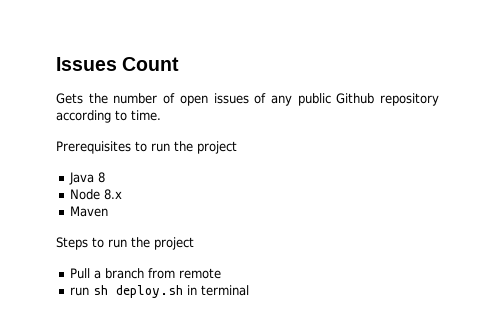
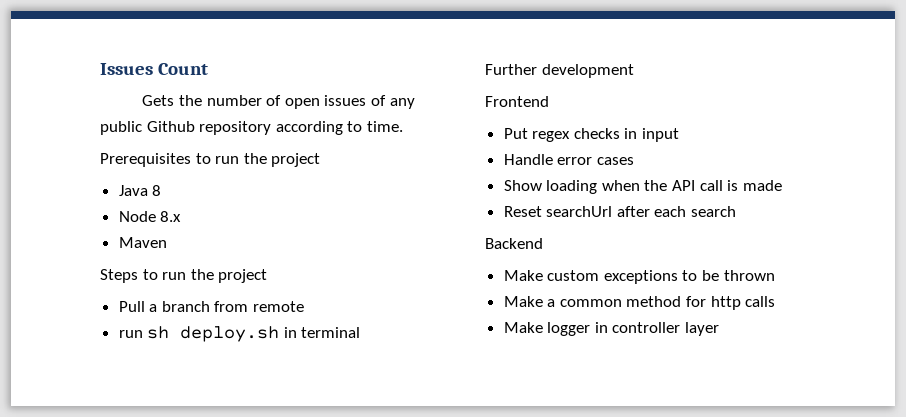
+ Further development
+ Frontend
+ Put regex checks in input
+ Handle error cases
+ Show loading when the API call is made
+ Reset searchUrl after each search
+ Backend
+ Make custom exceptions to be thrown
+ Make a common method for http calls
+ Make logger in controller layer

